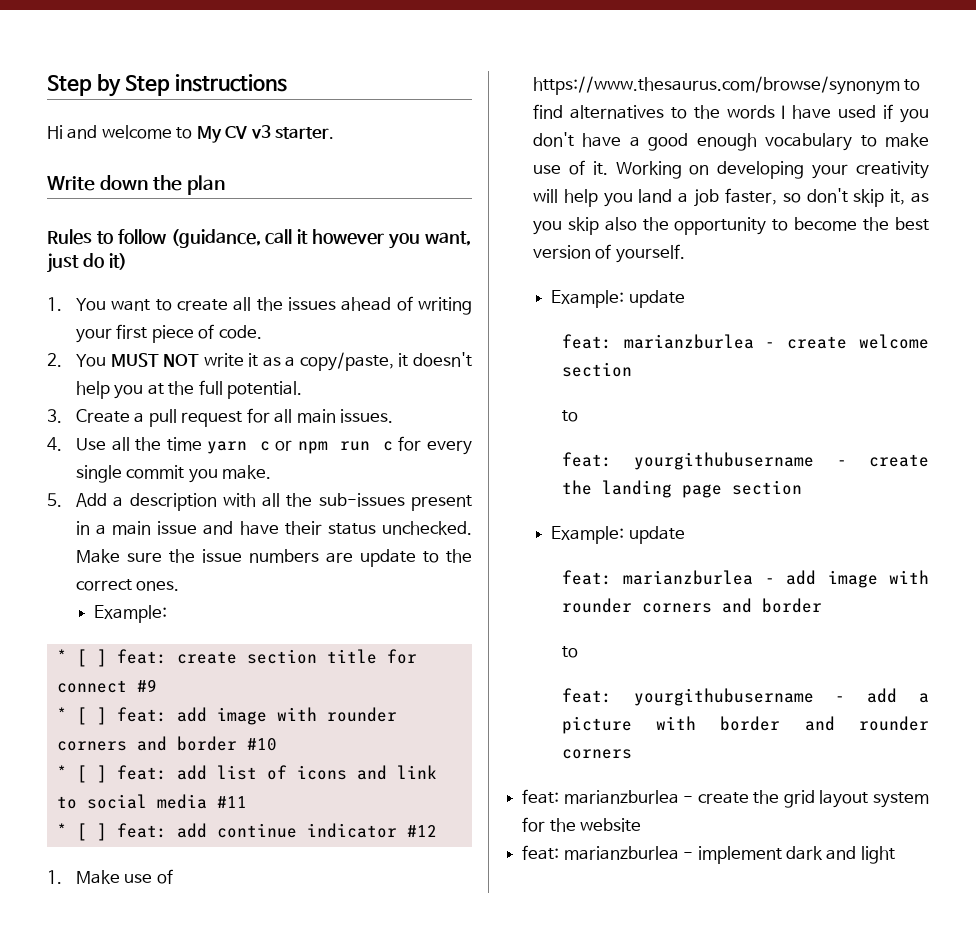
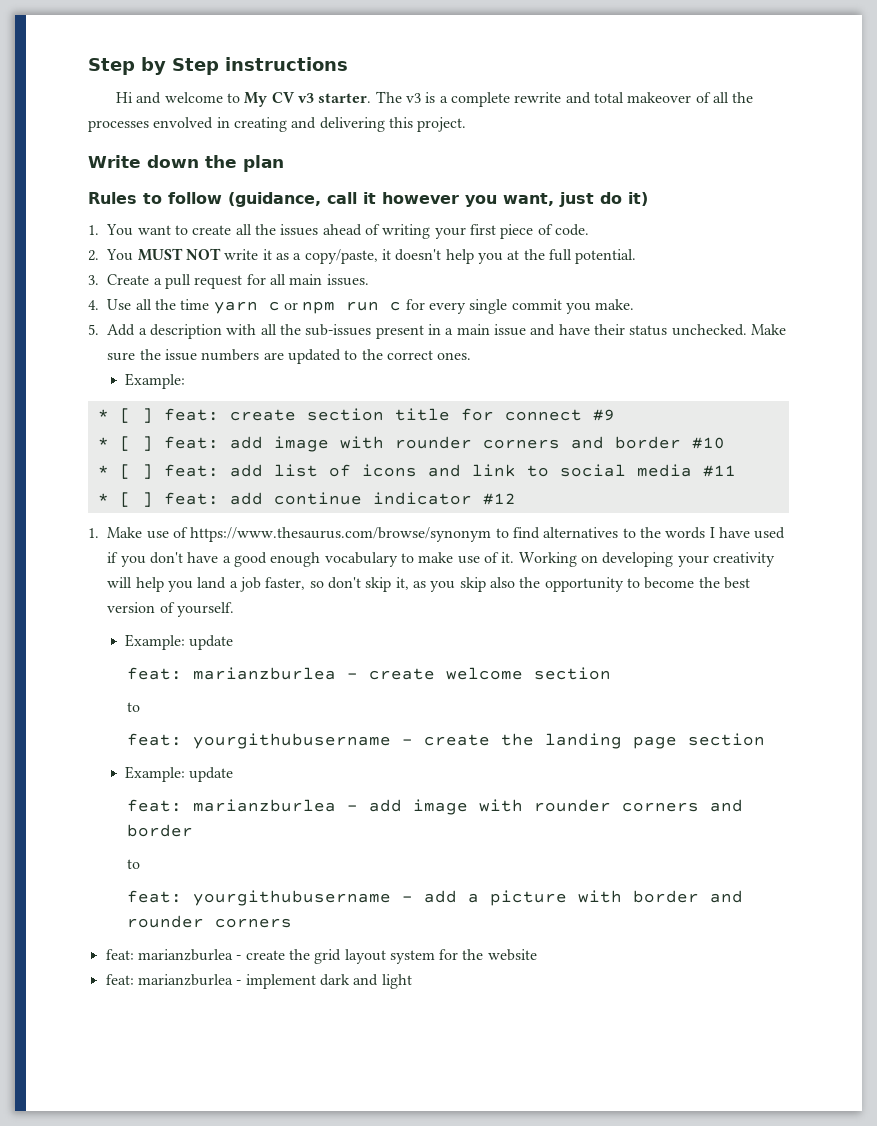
+ The v3 is a complete rewrite and total makeover of all the processes envolved in creating and delivering this project.
- Make sure the issue numbers are update to the correct ones.
+ Make sure the issue numbers are updated to the correct ones.

